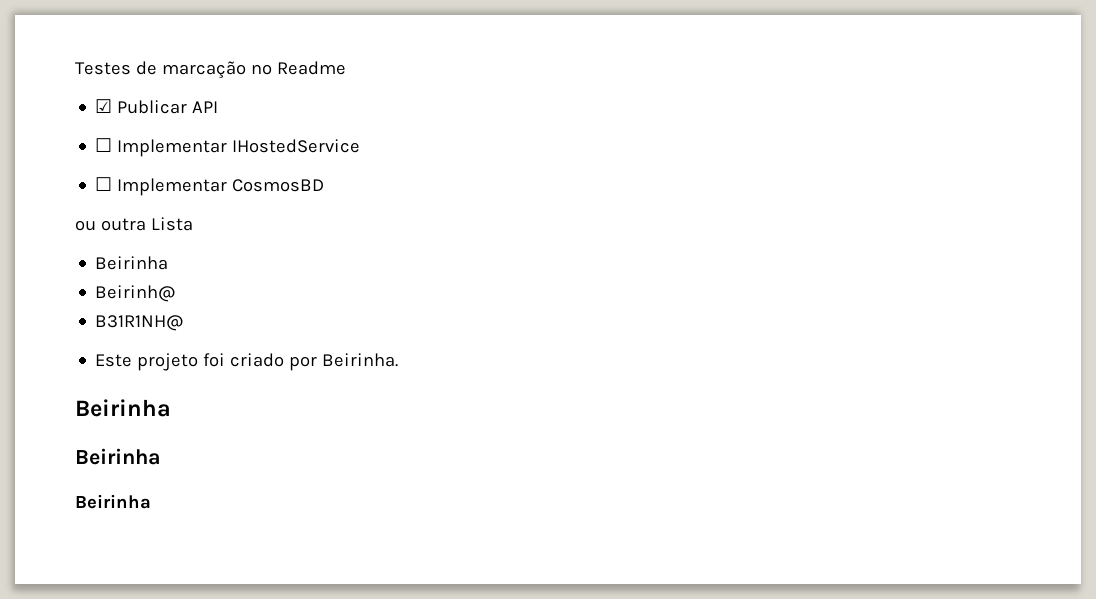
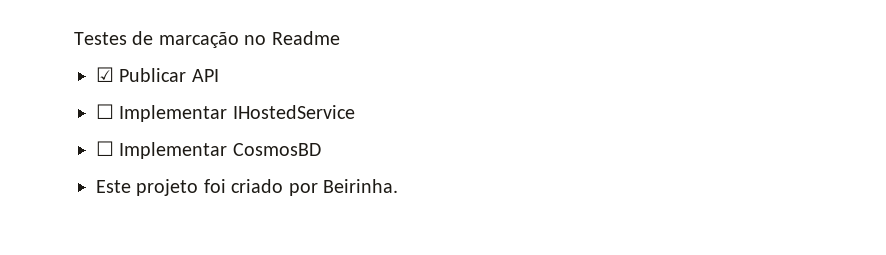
- ou outra Lista
- Beirinha
- Beirinh@
- B31R1NH@
  Este projeto foi criado por Beirinha.
- Beirinha
- Beirinha
- Beirinha

